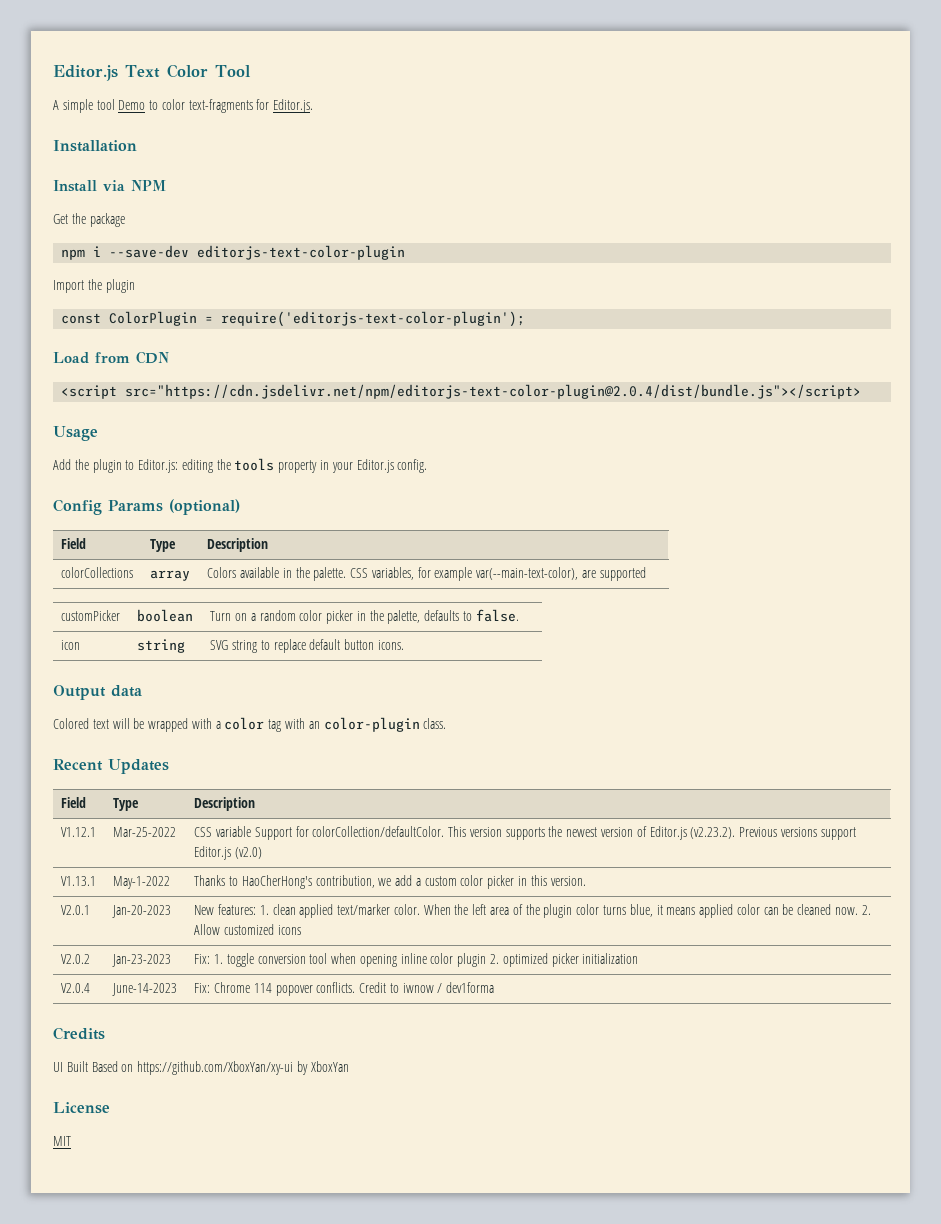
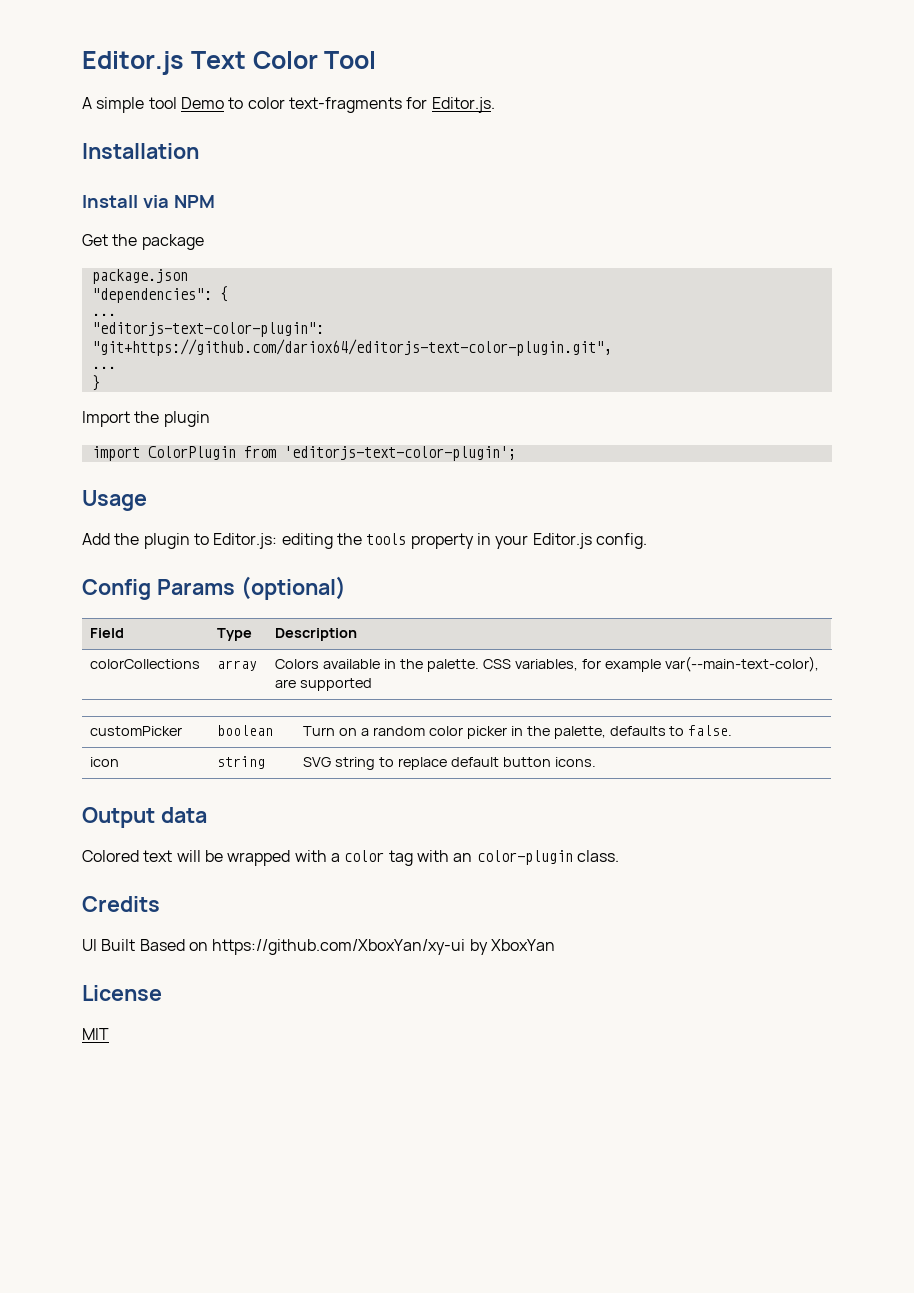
- npm i --save-dev editorjs-text-color-plugin
+ package.json
+ "dependencies": {
+ ...
+ "editorjs-text-color-plugin": "git+https://github.com/dariox64/editorjs-text-color-plugin.git",
+ ...
+ }
  Import the plugin
- const ColorPlugin = require('editorjs-text-color-plugin');
- Load from CDN
- <script src="https://cdn.jsdelivr.net/npm/editorjs-text-color-plugin@2.0.4/dist/bundle.js"></script>
+ import ColorPlugin from 'editorjs-text-color-plugin';
- Recent Updates
- Field | Type | Description
- V1.12.1 | Mar-25-2022 | CSS variable Support for colorCollection/defaultColor. This version supports the newest version of Editor.js (v2.23.2). Previous versions support Editor.js (v2.0)
- V1.13.1 | May-1-2022 | Thanks to HaoCherHong's contribution, we add a custom color picker in this version.
- V2.0.1 | Jan-20-2023 | New features: 1. clean applied text/marker color. When the left area of the plugin color turns blue, it means applied color can be cleaned now. 2. Allow customized icons
- V2.0.2 | Jan-23-2023 | Fix: 1. toggle conversion tool when opening inline color plugin 2. optimized picker initialization
- V2.0.4 | June-14-2023 | Fix: Chrome 114 popover conflicts. Credit to iwnow / dev1forma

